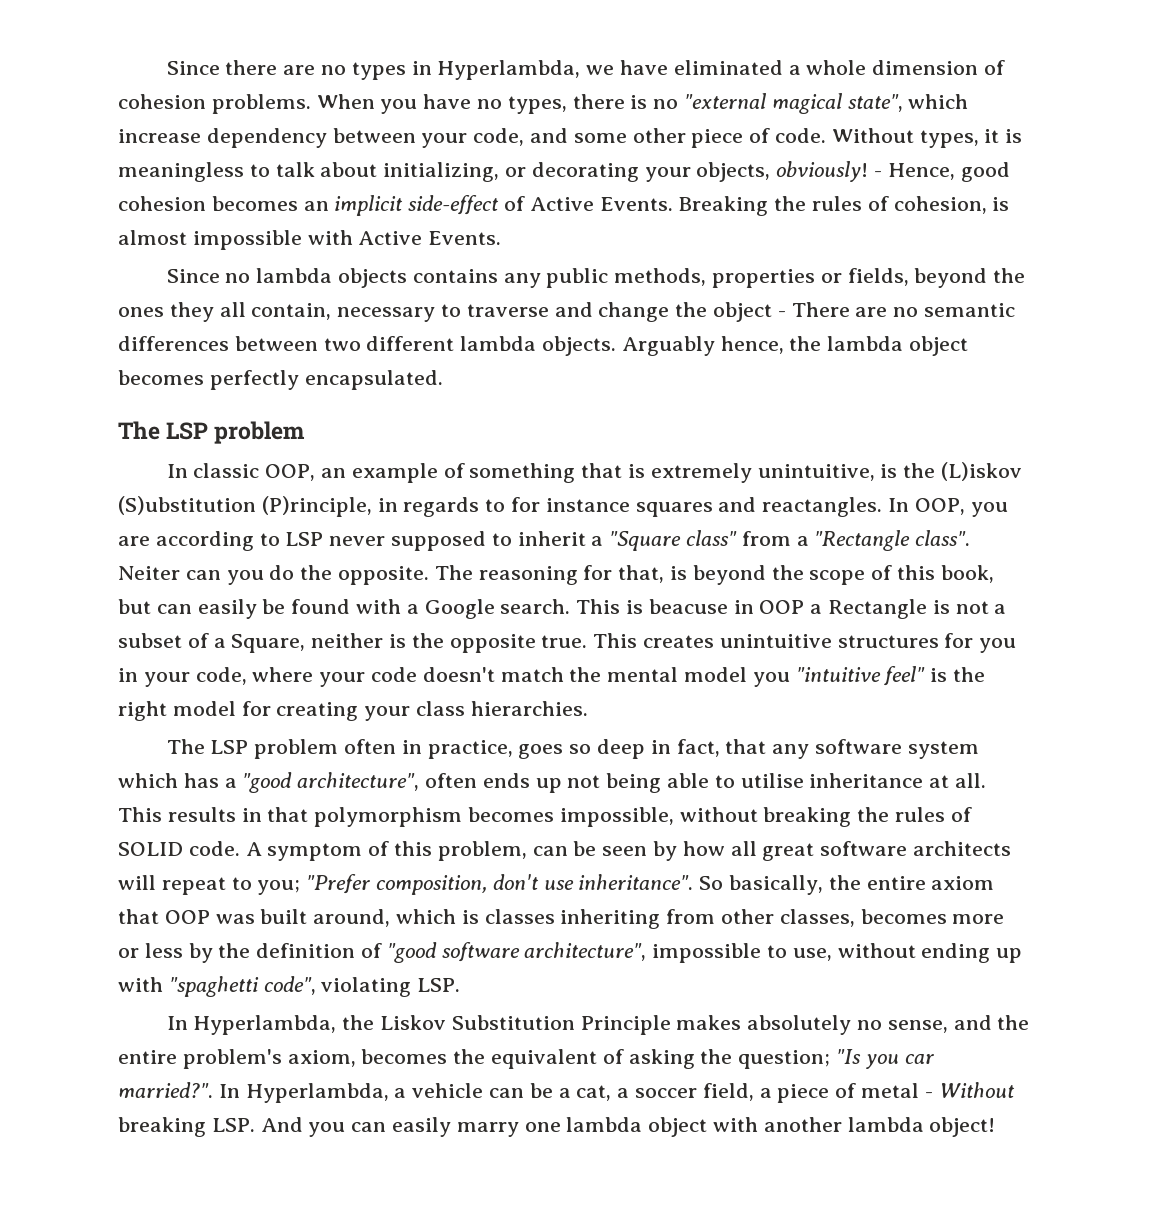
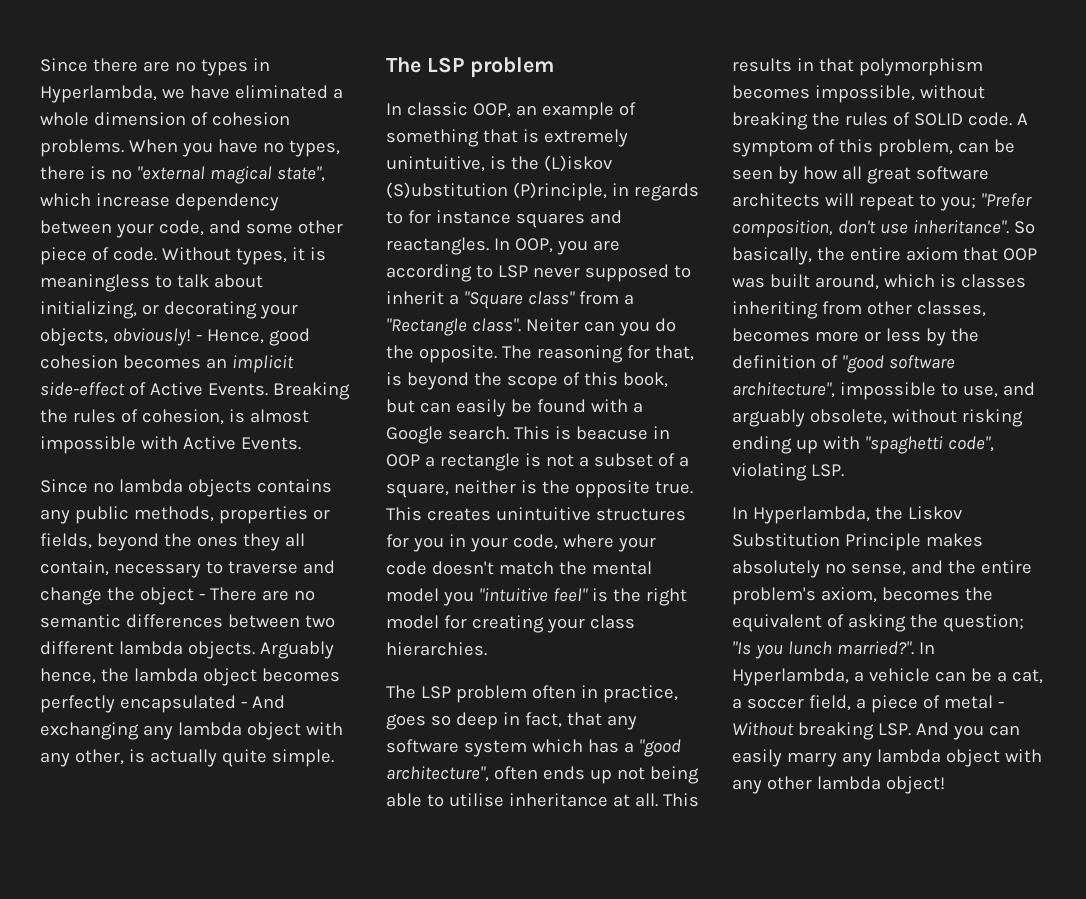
- Arguably hence, the lambda object becomes perfectly encapsulated.
+ Arguably hence, the lambda object becomes perfectly encapsulated - And exchanging any lambda object with any other, is actually quite simple.
- This is beacuse in OOP a Rectangle is not a subset of a Square, neither is the opposite true.
+ This is beacuse in OOP a rectangle is not a subset of a square, neither is the opposite true.
- So basically, the entire axiom that OOP was built around, which is classes inheriting from other classes, becomes more or less by the definition of "good software architecture", impossible to use, without ending up with "spaghetti code", violating LSP.
+ So basically, the entire axiom that OOP was built around, which is classes inheriting from other classes, becomes more or less by the definition of "good software architecture", impossible to use, and arguably obsolete, without risking ending up with "spaghetti code", violating LSP.
- In Hyperlambda, the Liskov Substitution Principle makes absolutely no sense, and the entire problem's axiom, becomes the equivalent of asking the question; "Is you car married?".
+ In Hyperlambda, the Liskov Substitution Principle makes absolutely no sense, and the entire problem's axiom, becomes the equivalent of asking the question; "Is you lunch married?".
- In Hyperlambda, a vehicle can be a cat, a soccer field, a piece of metal - Without breaking LSP. And you can easily marry one lambda object with another lambda object!
+ In Hyperlambda, a vehicle can be a cat, a soccer field, a piece of metal - Without breaking LSP. And you can easily marry any lambda object with any other lambda object!

